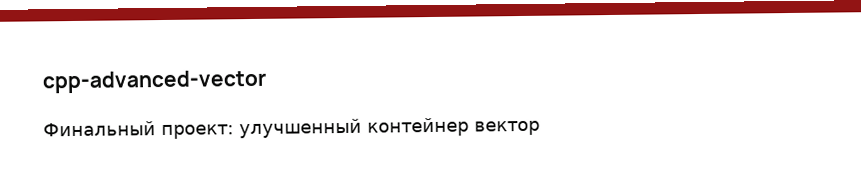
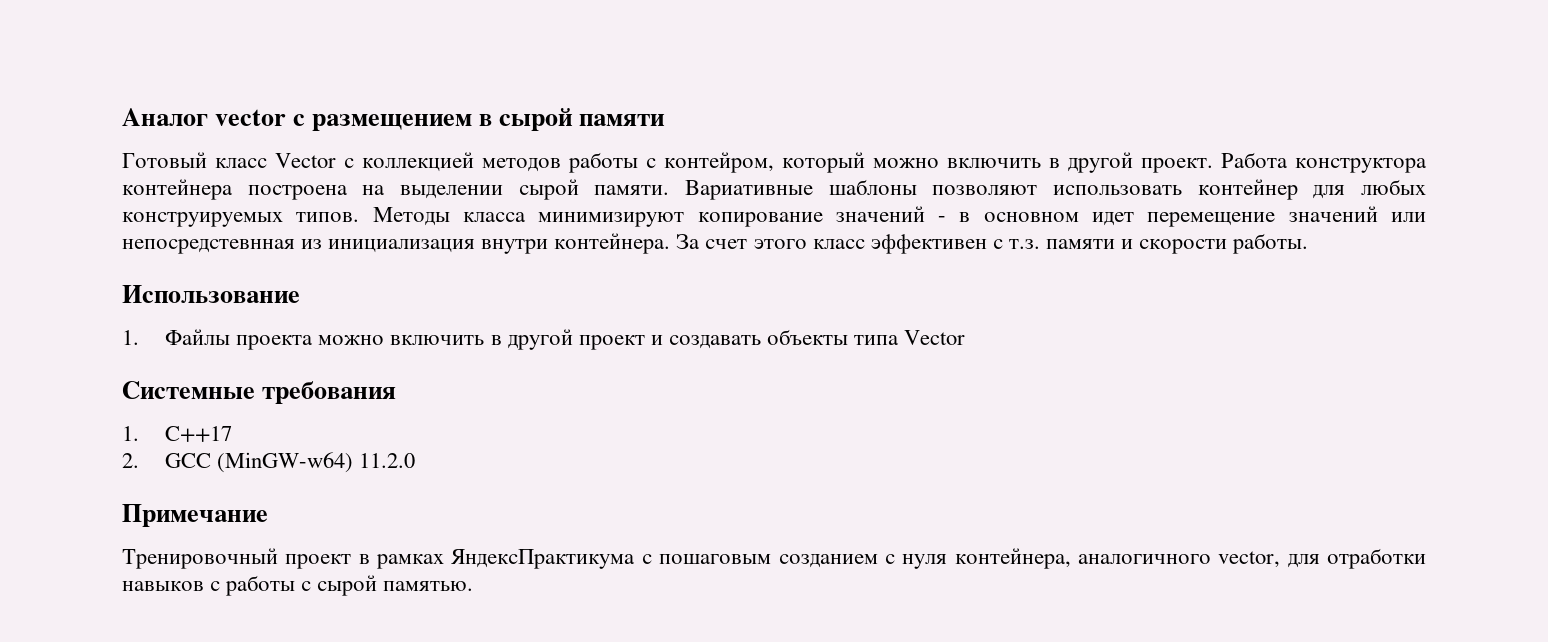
- cpp-advanced-vector
- Финальный проект: улучшенный контейнер вектор
+ Аналог vector с размещением в сырой памяти
+ Готовый класс Vector с коллекцией методов работы с контейром, который можно включить в другой проект. Работа конструктора контейнера построена на выделении сырой памяти. Вариативные шаблоны позволяют использовать контейнер для любых конструируемых типов. Методы класса минимизируют копирование значений - в основном идет перемещение значений или непосредстевнная из инициализация внутри контейнера. За счет этого класс эффективен с т.з. памяти и скорости работы.
+ Использование
+ 1. Файлы проекта можно включить в другой проект и создавать объекты типа Vector
+ Системные требования
+ 1. C++17
+ 2. GCC (MinGW-w64) 11.2.0
+ Примечание
+ Тренировочный проект в рамках ЯндексПрактикума с пошаговым созданием с нуля контейнера, аналогичного vector, для отработки навыков с работы с сырой памятью.

